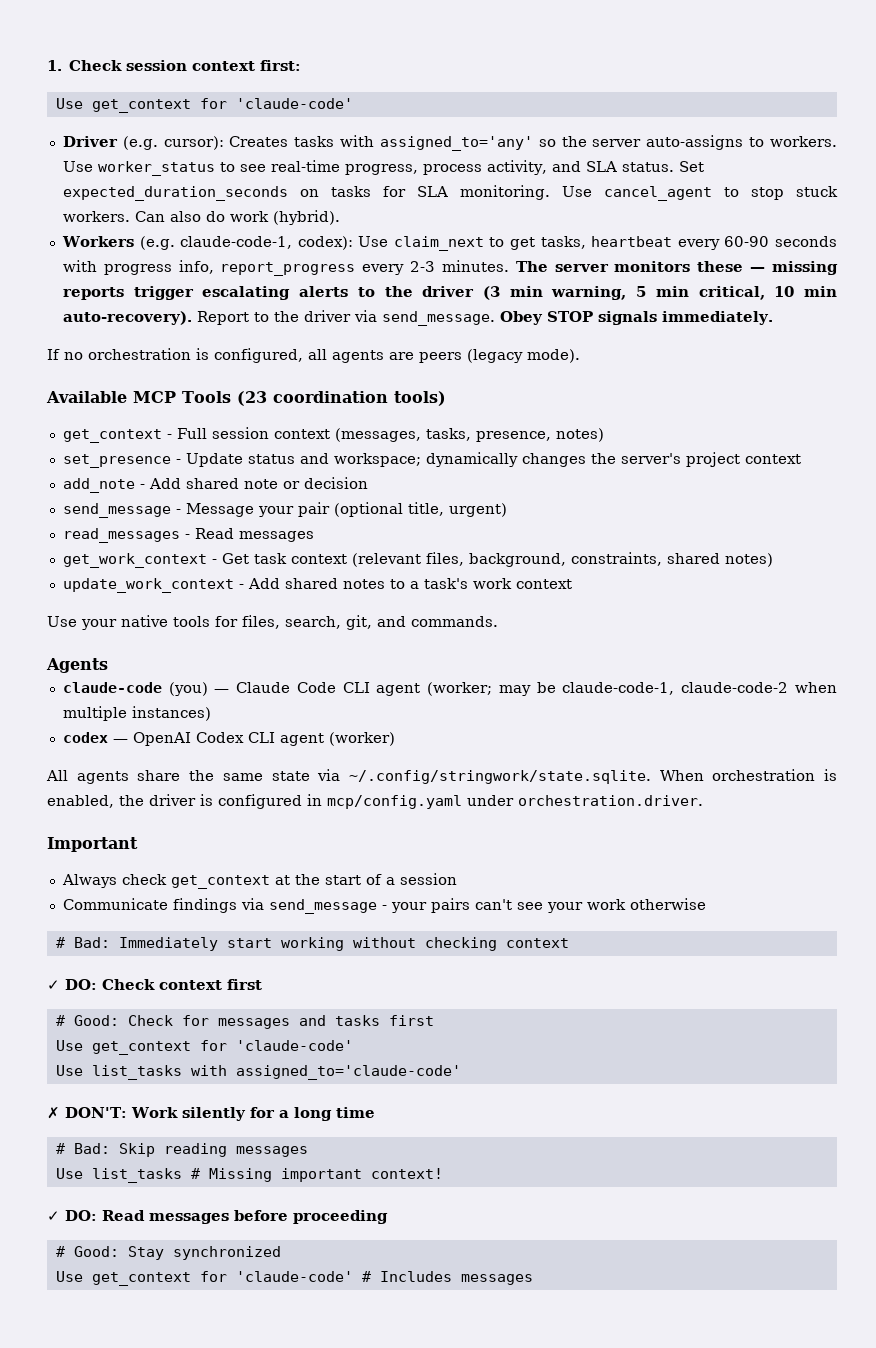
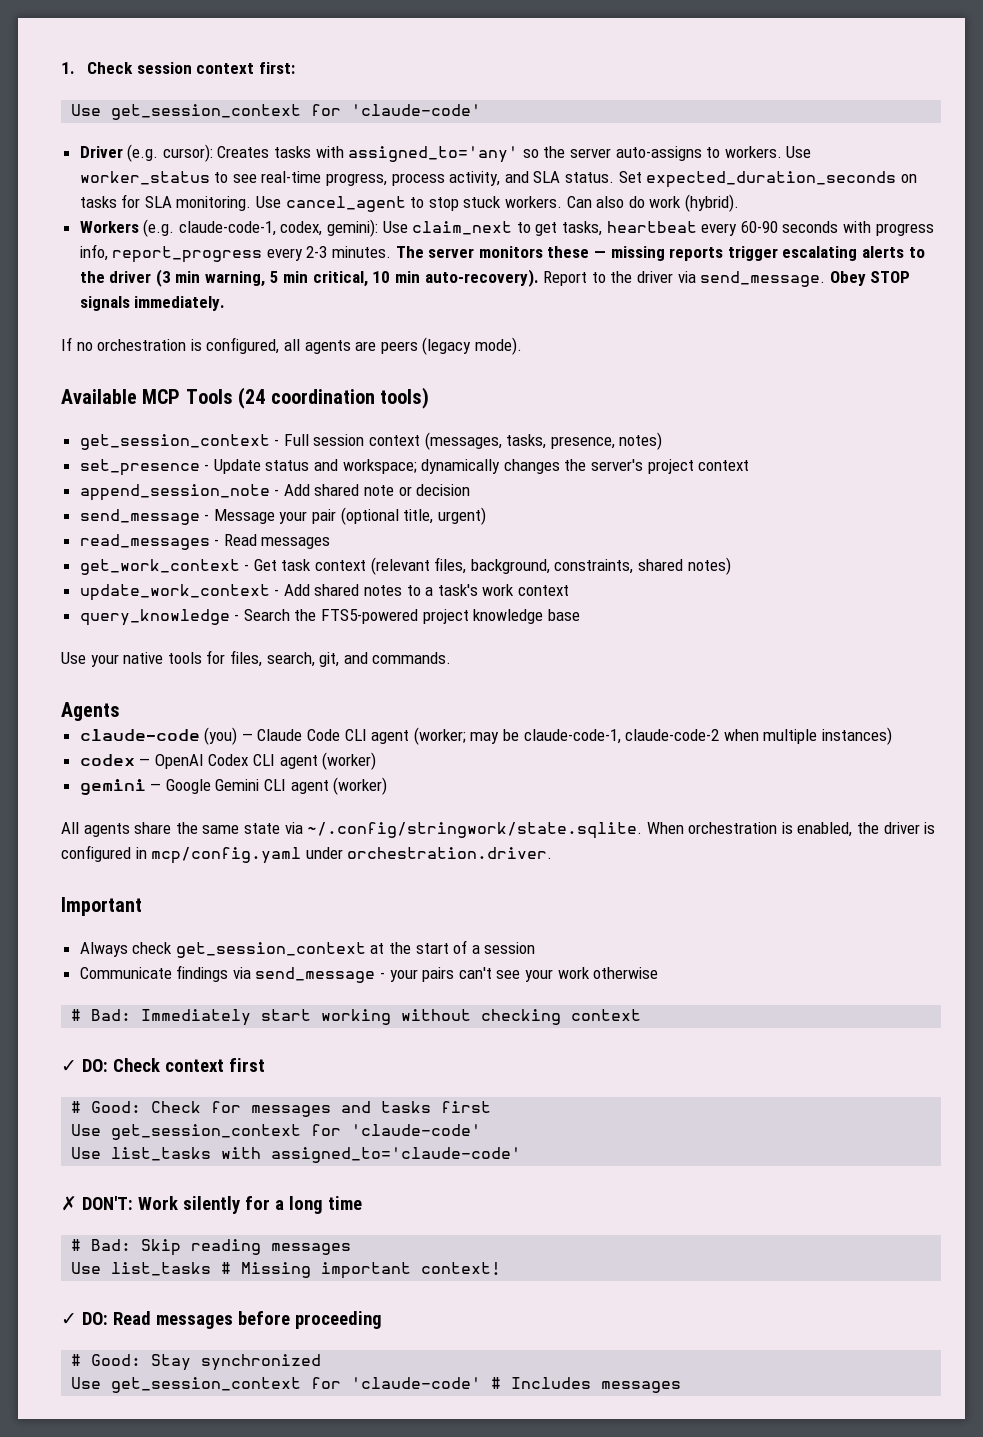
  1. Check session context first:
- Use get_context for 'claude-code'
+ Use get_session_context for 'claude-code'
- Workers (e.g. claude-code-1, codex): Use claim_next to get tasks, heartbeat every 60-90 seconds with progress info, report_progress every 2-3 minutes.
+ Workers (e.g. claude-code-1, codex, gemini): Use claim_next to get tasks, heartbeat every 60-90 seconds with progress info, report_progress every 2-3 minutes.
- Available MCP Tools (23 coordination tools)
+ Available MCP Tools (24 coordination tools)
- get_context - Full session context (messages, tasks, presence, notes)
+ get_session_context - Full session context (messages, tasks, presence, notes)
- add_note - Add shared note or decision
+ append_session_note - Add shared note or decision
+ query_knowledge - Search the FTS5-powered project knowledge base
+ gemini — Google Gemini CLI agent (worker)
- Always check get_context at the start of a session
+ Always check get_session_context at the start of a session
  # Good: Check for messages and tasks first
- Use get_context for 'claude-code'
+ Use get_session_context for 'claude-code'
- Use get_context for 'claude-code' # Includes messages
+ Use get_session_context for 'claude-code' # Includes messages

